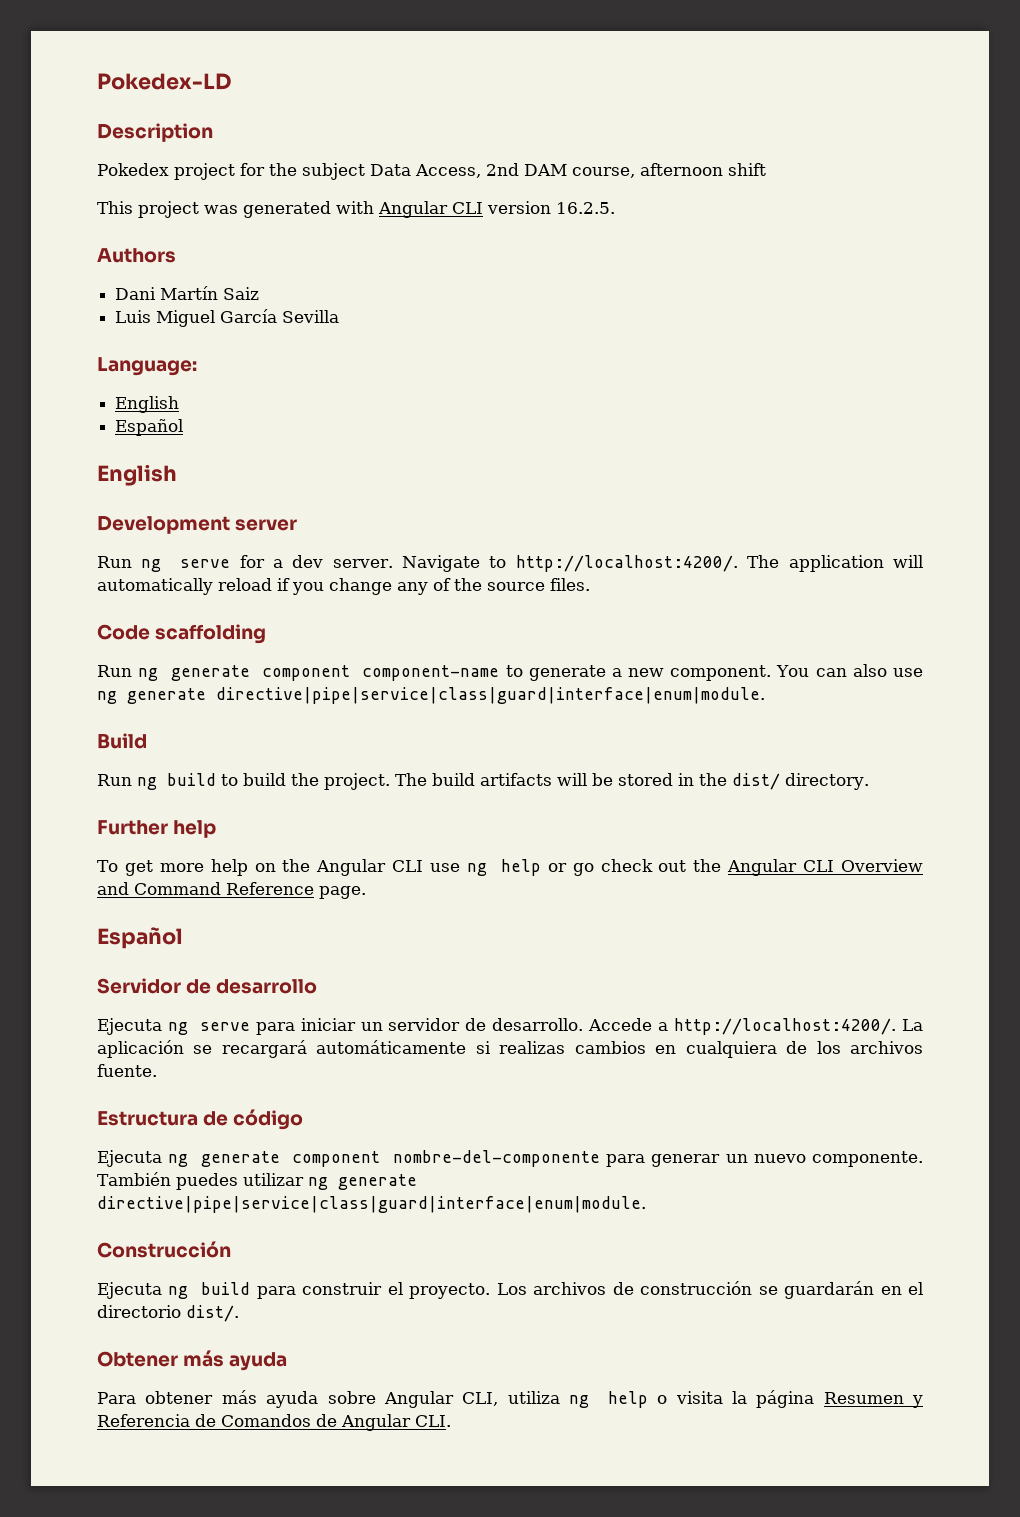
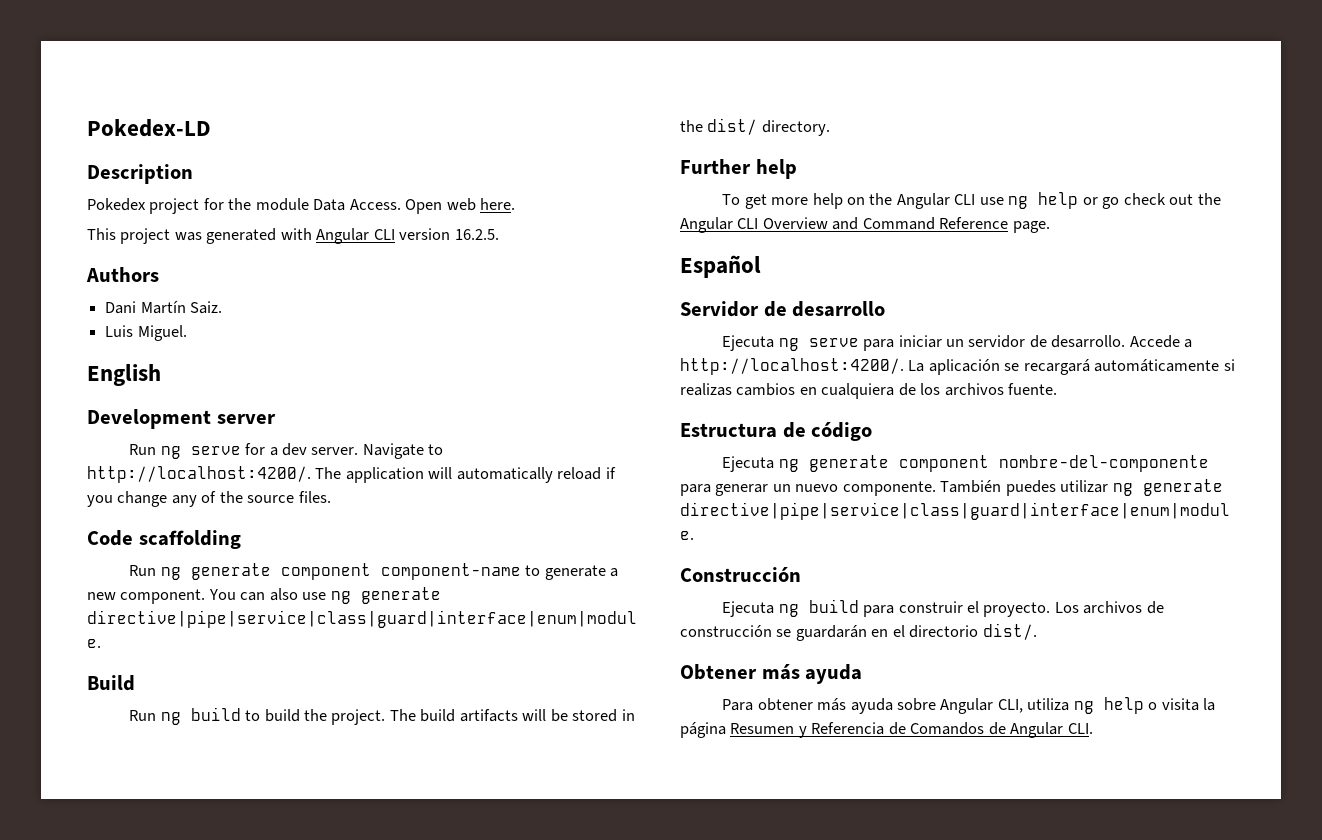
- Pokedex project for the subject Data Access, 2nd DAM course, afternoon shift
+ Pokedex project for the module Data Access. Open web here.
- Dani Martín Saiz
+ Dani Martín Saiz.
- Luis Miguel García Sevilla
- Language:
- English
- Español
+ Luis Miguel.

